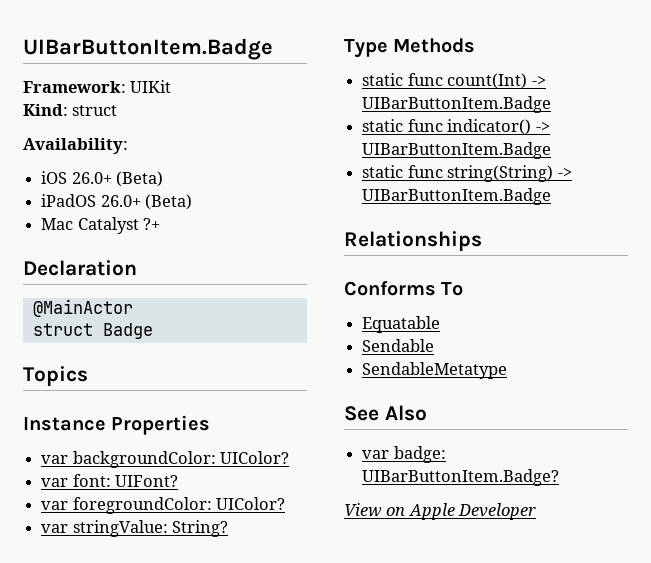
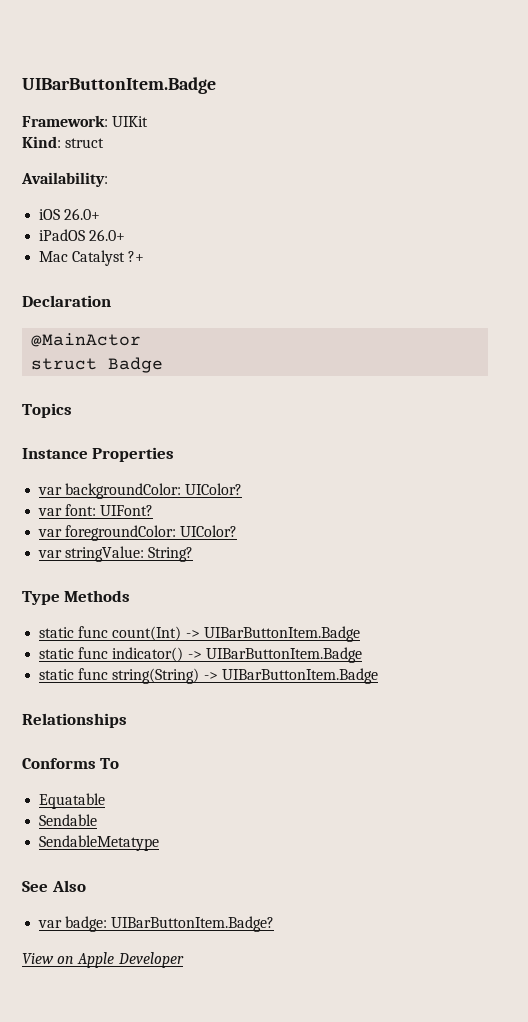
- iOS 26.0+ (Beta)
+ iOS 26.0+
- iPadOS 26.0+ (Beta)
+ iPadOS 26.0+

